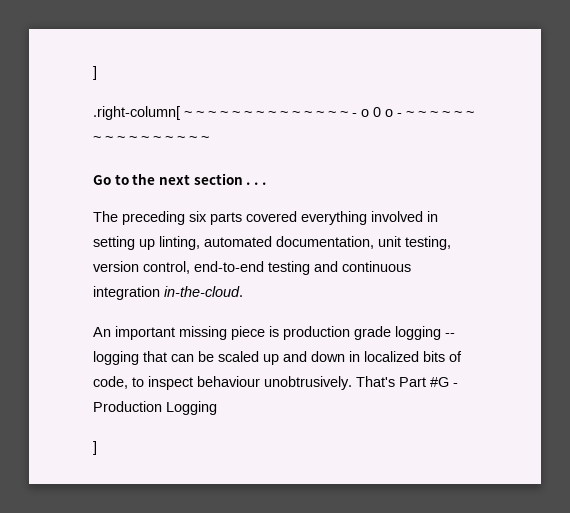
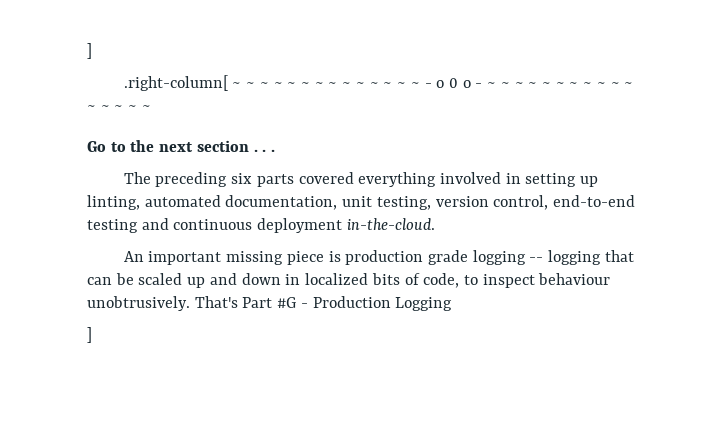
- The preceding six parts covered everything involved in setting up linting, automated documentation, unit testing, version control, end-to-end testing and continuous integration in-the-cloud.
+ The preceding six parts covered everything involved in setting up linting, automated documentation, unit testing, version control, end-to-end testing and continuous deployment in-the-cloud.

